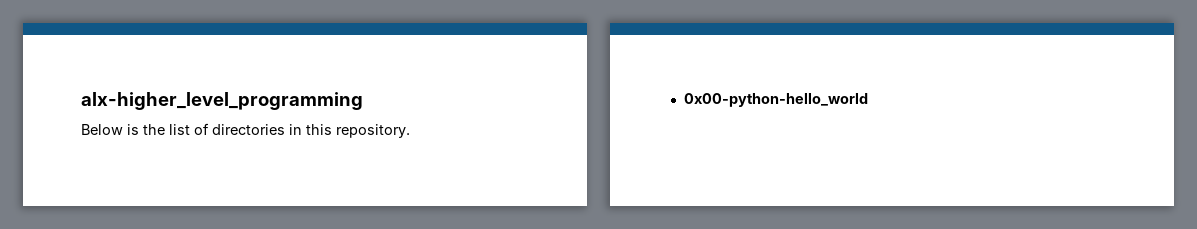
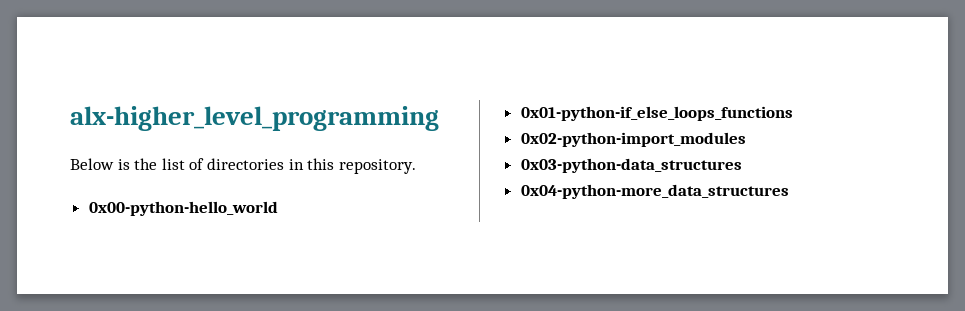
+ 0x01-python-if_else_loops_functions
+ 0x02-python-import_modules
+ 0x03-python-data_structures
+ 0x04-python-more_data_structures

